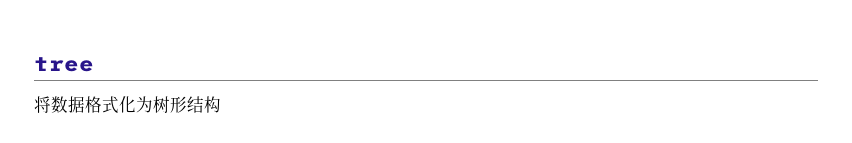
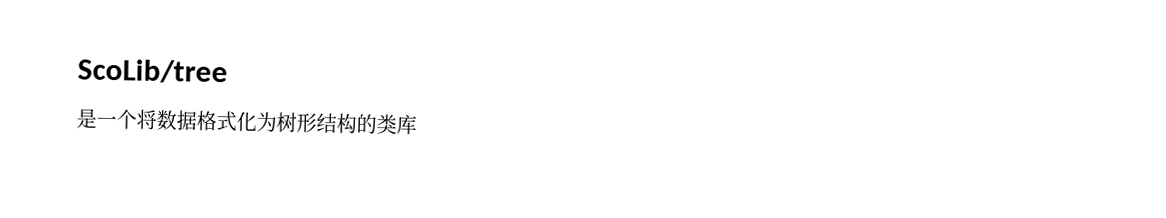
- tree
- 将数据格式化为树形结构
+ ScoLib/tree
+ 是一个将数据格式化为树形结构的类库

